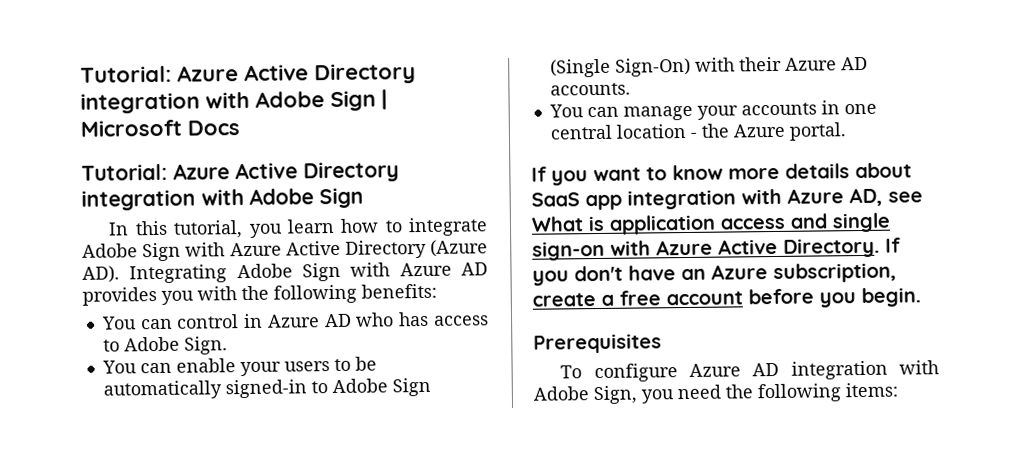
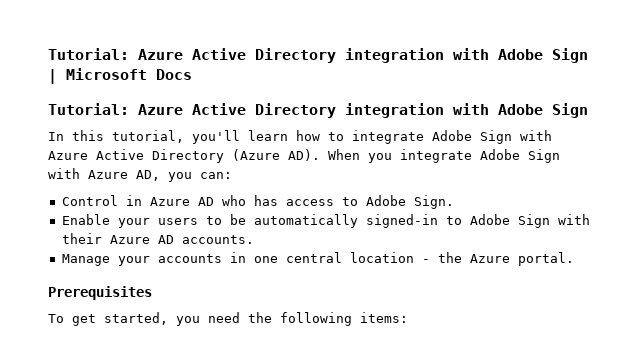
- In this tutorial, you learn how to integrate Adobe Sign with Azure Active Directory (Azure AD). Integrating Adobe Sign with Azure AD provides you with the following benefits:
- You can control in Azure AD who has access to Adobe Sign.
+ In this tutorial, you'll learn how to integrate Adobe Sign with Azure Active Directory (Azure AD). When you integrate Adobe Sign with Azure AD, you can:
+ Control in Azure AD who has access to Adobe Sign.
- You can enable your users to be automatically signed-in to Adobe Sign (Single Sign-On) with their Azure AD accounts.
+ Enable your users to be automatically signed-in to Adobe Sign with their Azure AD accounts.
- You can manage your accounts in one central location - the Azure portal.
+ Manage your accounts in one central location - the Azure portal.
- If you want to know more details about SaaS app integration with Azure AD, see What is application access and single sign-on with Azure Active Directory. If you don't have an Azure subscription, create a free account before you begin.
  Prerequisites
- To configure Azure AD integration with Adobe Sign, you need the following items:
+ To get started, you need the following items:

